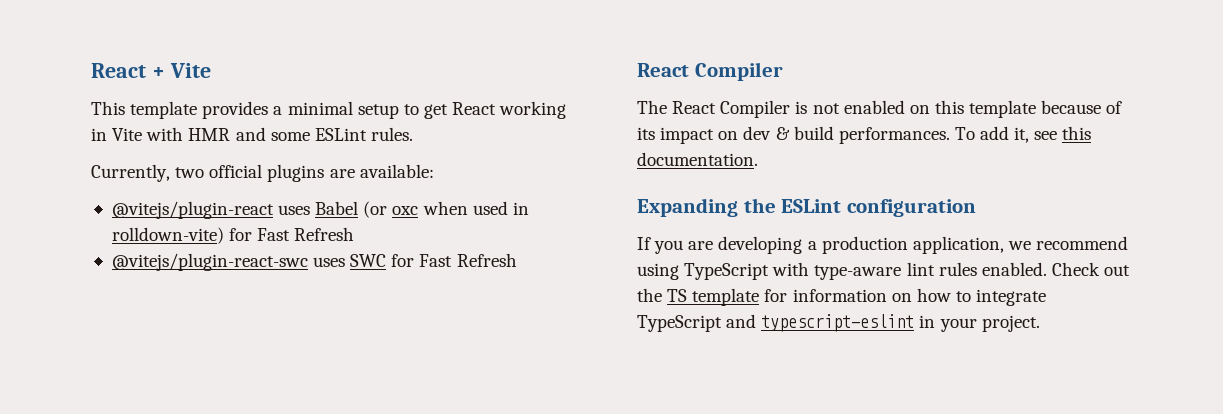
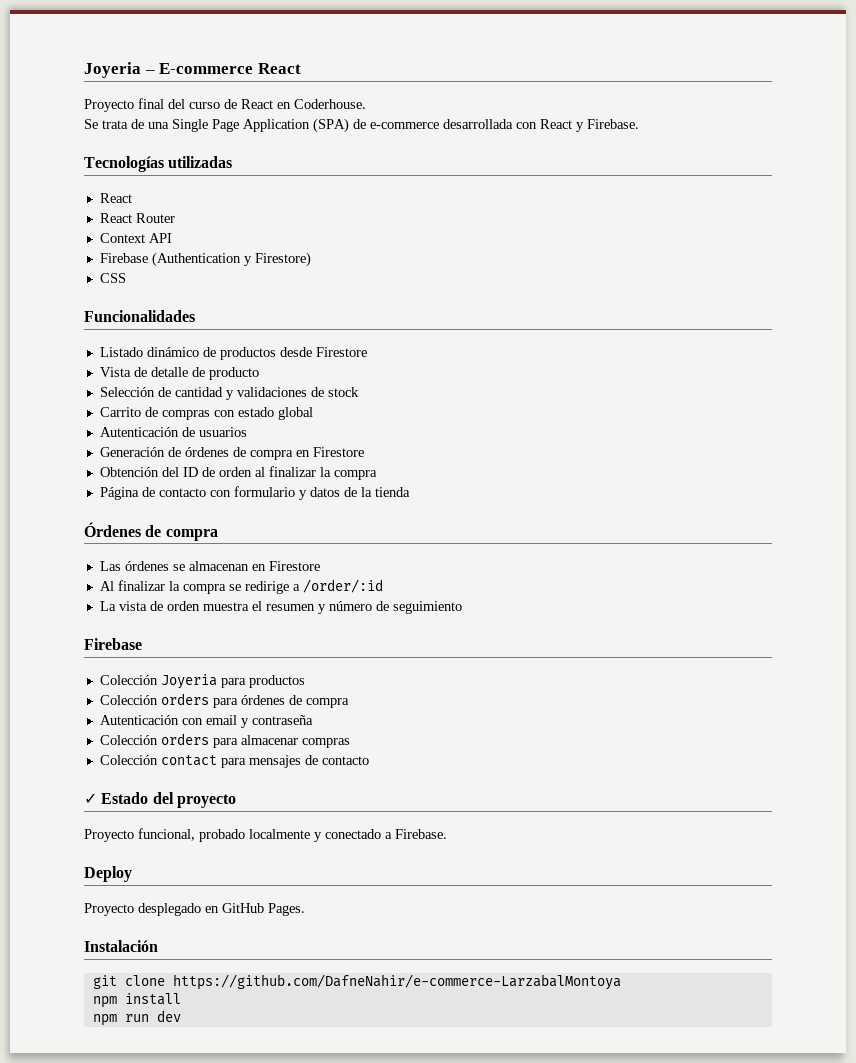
- React + Vite
- This template provides a minimal setup to get React working in Vite with HMR and some ESLint rules.
- Currently, two official plugins are available:
- @vitejs/plugin-react uses Babel (or oxc when used in rolldown-vite) for Fast Refresh
- @vitejs/plugin-react-swc uses SWC for Fast Refresh
- React Compiler
- The React Compiler is not enabled on this template because of its impact on dev & build performances. To add it, see this documentation.
- Expanding the ESLint configuration
- If you are developing a production application, we recommend using TypeScript with type-aware lint rules enabled. Check out the TS template for information on how to integrate TypeScript and typescript-eslint in your project.
+ Joyeria – E-commerce React
+ Proyecto final del curso de React en Coderhouse.
+ Se trata de una Single Page Application (SPA) de e-commerce desarrollada con React y Firebase.
+ Tecnologías utilizadas
+ React
+ React Router
+ Context API
+ Firebase (Authentication y Firestore)
+ CSS
+ Funcionalidades
+ Listado dinámico de productos desde Firestore
+ Vista de detalle de producto
+ Selección de cantidad y validaciones de stock
+ Carrito de compras con estado global
+ Autenticación de usuarios
+ Generación de órdenes de compra en Firestore
+ Obtención del ID de orden al finalizar la compra
+ Página de contacto con formulario y datos de la tienda
+ Órdenes de compra
+ Las órdenes se almacenan en Firestore
+ Al finalizar la compra se redirige a /order/:id
+ La vista de orden muestra el resumen y número de seguimiento
+ Firebase
+ Colección Joyeria para productos
+ Colección orders para órdenes de compra
+ Autenticación con email y contraseña
+ Colección orders para almacenar compras
+ Colección contact para mensajes de contacto
+ ✓ Estado del proyecto
+ Proyecto funcional, probado localmente y conectado a Firebase.
+ Deploy
+ Proyecto desplegado en GitHub Pages.
+ Instalación
+ git clone https://github.com/DafneNahir/e-commerce-LarzabalMontoya
+ npm install
+ npm run dev

